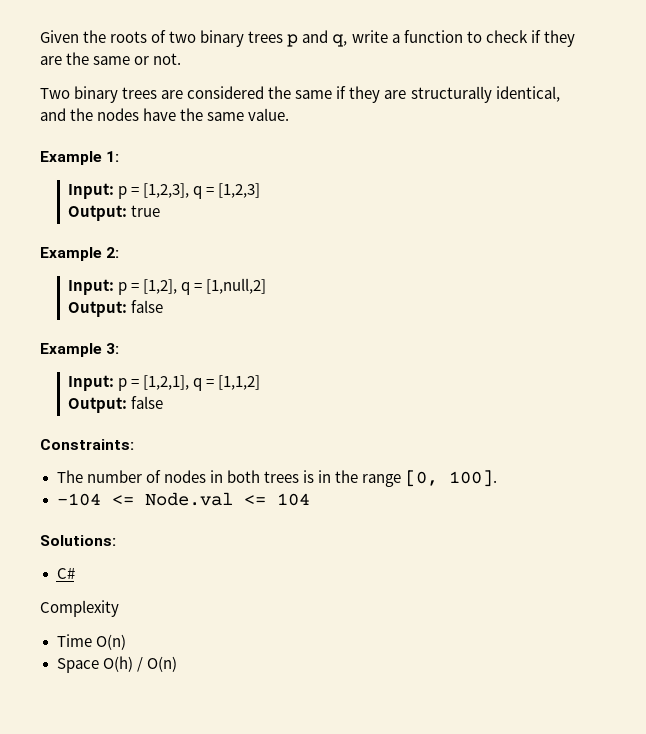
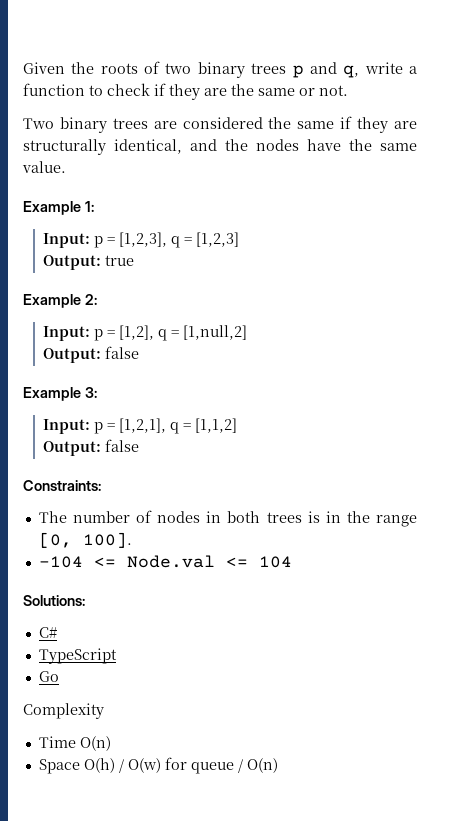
+ TypeScript
+ Go
- Space O(h) / O(n)
+ Space O(h) / O(w) for queue / O(n)

